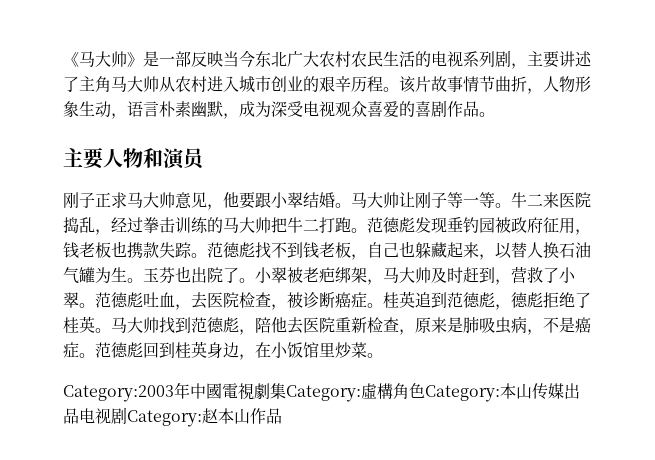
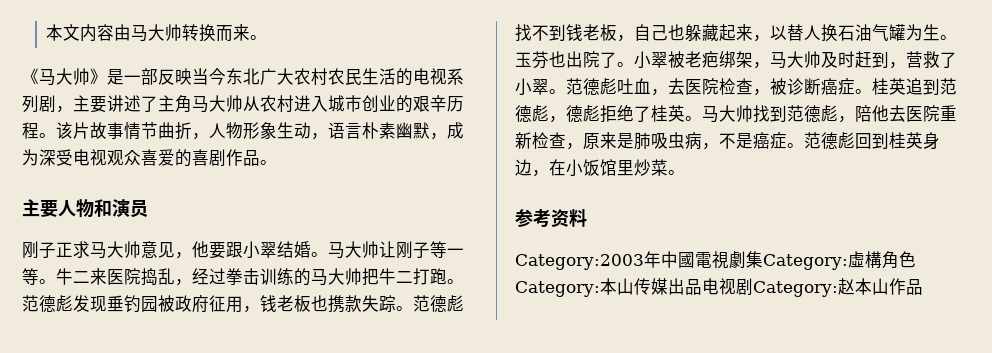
+ 本文内容由马大帅转换而来。
+ 参考资料

